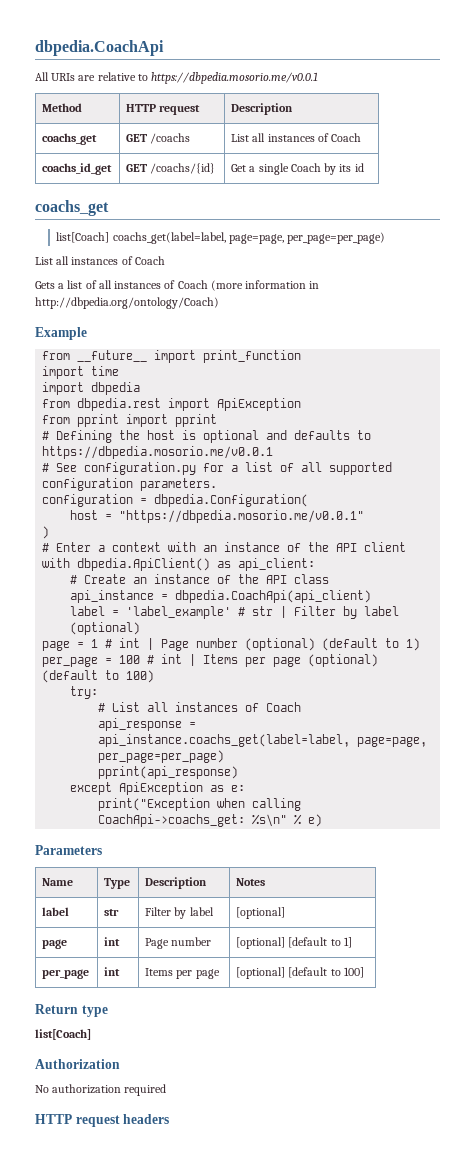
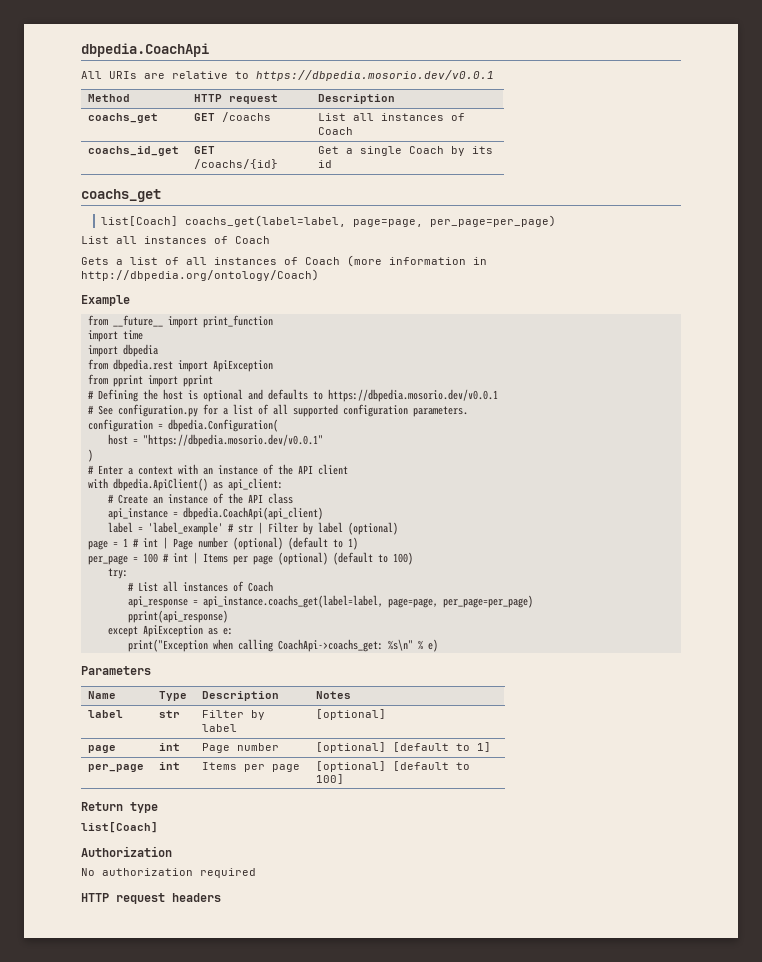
- All URIs are relative to https://dbpedia.mosorio.me/v0.0.1
+ All URIs are relative to https://dbpedia.mosorio.dev/v0.0.1
- # Defining the host is optional and defaults to https://dbpedia.mosorio.me/v0.0.1
+ # Defining the host is optional and defaults to https://dbpedia.mosorio.dev/v0.0.1
- host = "https://dbpedia.mosorio.me/v0.0.1"
+ host = "https://dbpedia.mosorio.dev/v0.0.1"

